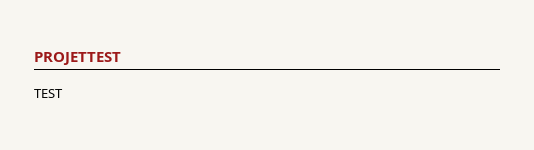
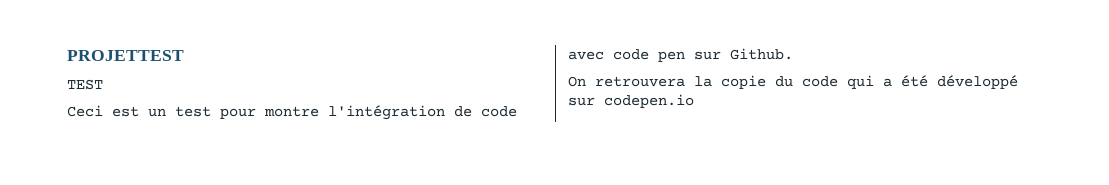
+ Ceci est un test pour montre l'intégration de code avec code pen sur Github.
+ On retrouvera la copie du code qui a été développé sur codepen.io

